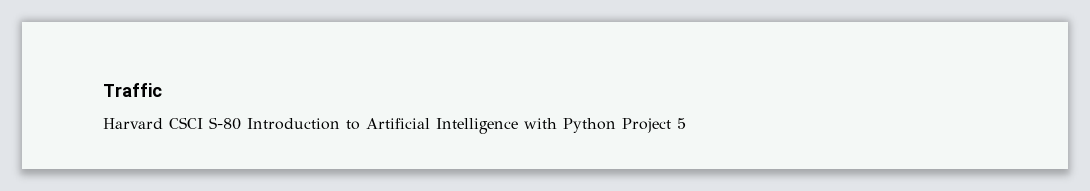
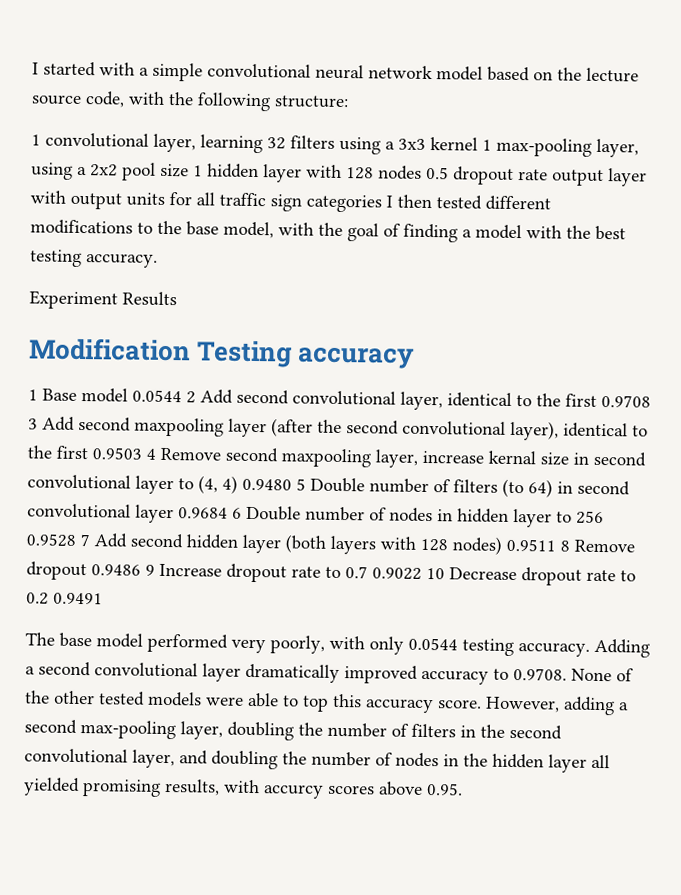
- Traffic
- Harvard CSCI S-80 Introduction to Artificial Intelligence with Python Project 5
+ I started with a simple convolutional neural network model based on the lecture source code, with the following structure:
+ 1 convolutional layer, learning 32 filters using a 3x3 kernel 1 max-pooling layer, using a 2x2 pool size 1 hidden layer with 128 nodes 0.5 dropout rate output layer with output units for all traffic sign categories I then tested different modifications to the base model, with the goal of finding a model with the best testing accuracy.
+ Experiment Results
+ Modification Testing accuracy
+ 1 Base model 0.0544 2 Add second convolutional layer, identical to the first 0.9708 3 Add second maxpooling layer (after the second convolutional layer), identical to the first 0.9503 4 Remove second maxpooling layer, increase kernal size in second convolutional layer to (4, 4) 0.9480 5 Double number of filters (to 64) in second convolutional layer 0.9684 6 Double number of nodes in hidden layer to 256 0.9528 7 Add second hidden layer (both layers with 128 nodes) 0.9511 8 Remove dropout 0.9486 9 Increase dropout rate to 0.7 0.9022 10 Decrease dropout rate to 0.2 0.9491
+ The base model performed very poorly, with only 0.0544 testing accuracy. Adding a second convolutional layer dramatically improved accuracy to 0.9708. None of the other tested models were able to top this accuracy score. However, adding a second max-pooling layer, doubling the number of filters in the second convolutional layer, and doubling the number of nodes in the hidden layer all yielded promising results, with accurcy scores above 0.95.

